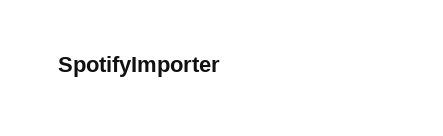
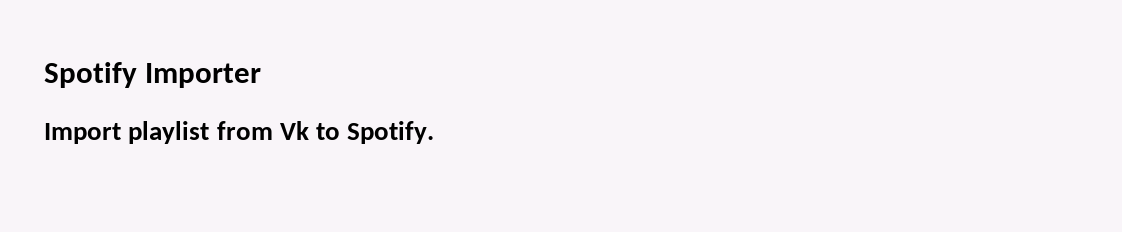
- SpotifyImporter
+ Spotify Importer
+ Import playlist from Vk to Spotify.

